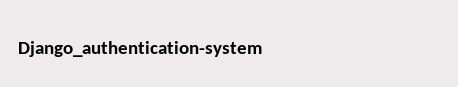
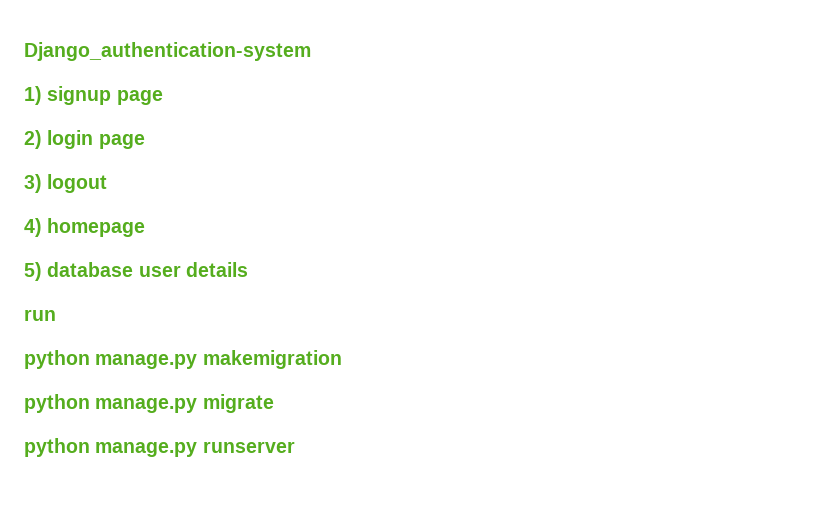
+ 1) signup page
+ 2) login page
+ 3) logout
+ 4) homepage
+ 5) database user details
+ run
+ python manage.py makemigration
+ python manage.py migrate
+ python manage.py runserver

